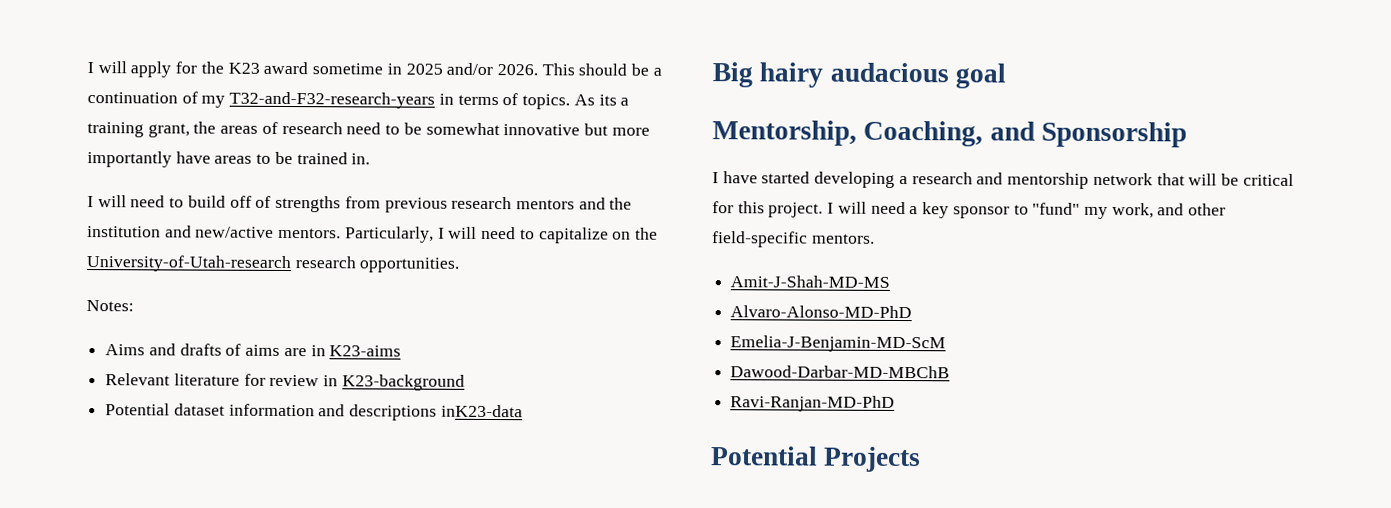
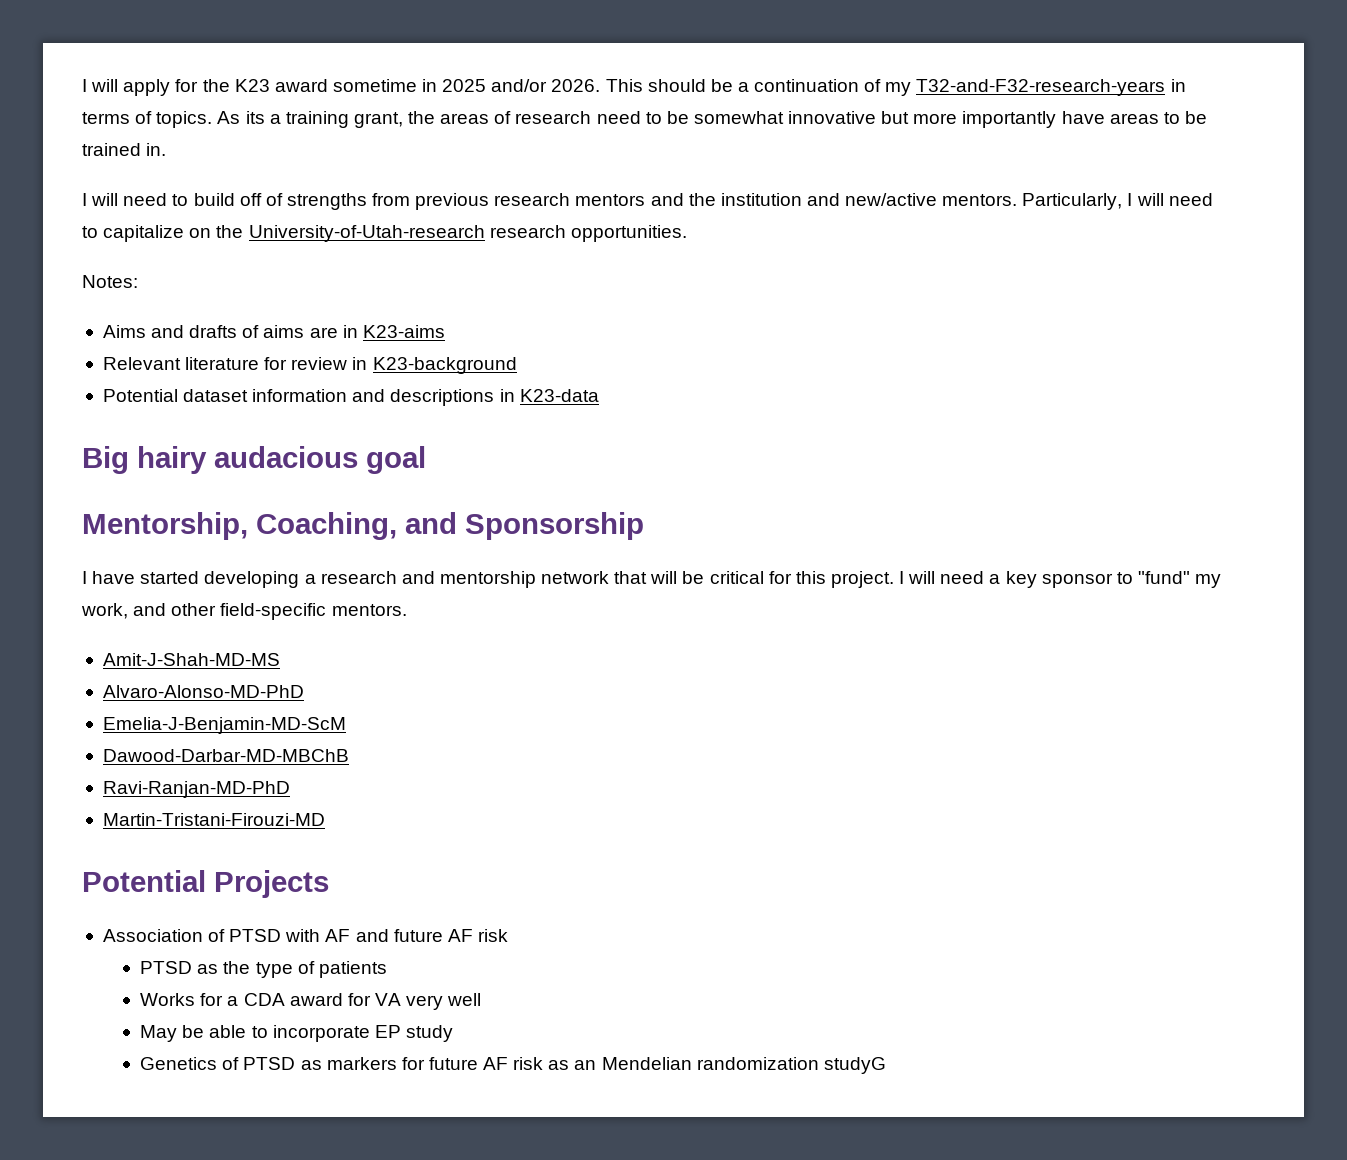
- Potential dataset information and descriptions inK23-data
+ Potential dataset information and descriptions in K23-data
+ Martin-Tristani-Firouzi-MD
+ Association of PTSD with AF and future AF risk
+ PTSD as the type of patients
+ Works for a CDA award for VA very well
+ May be able to incorporate EP study
+ Genetics of PTSD as markers for future AF risk as an Mendelian randomization studyG

